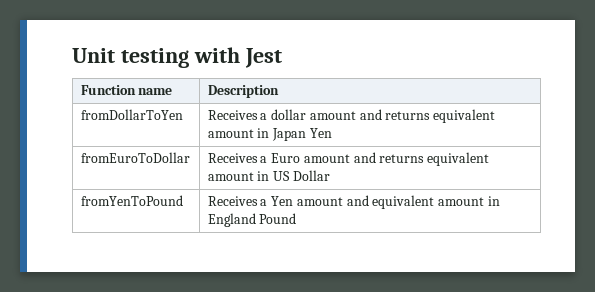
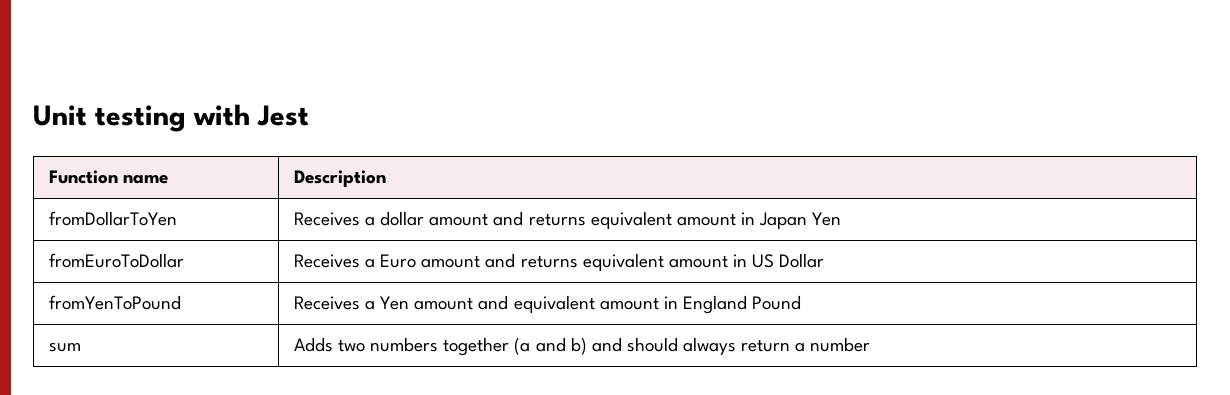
+ sum | Adds two numbers together (a and b) and should always return a number

